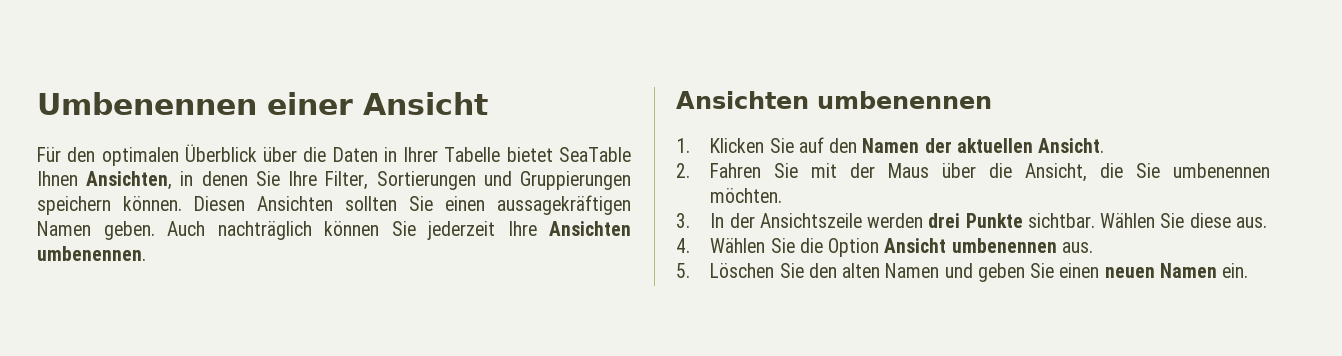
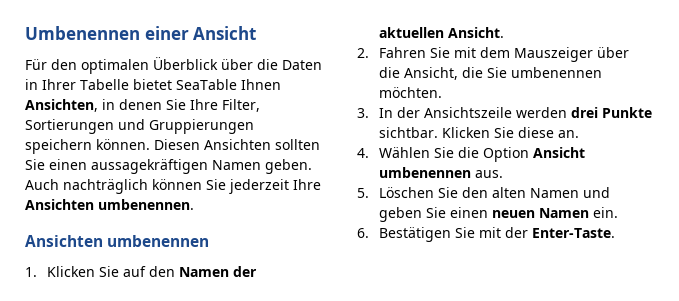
- 2. Fahren Sie mit der Maus über die Ansicht, die Sie umbenennen möchten.
+ 2. Fahren Sie mit dem Mauszeiger über die Ansicht, die Sie umbenennen möchten.
- Wählen Sie diese aus.
+ Klicken Sie diese an.
+ 6. Bestätigen Sie mit der Enter-Taste.

